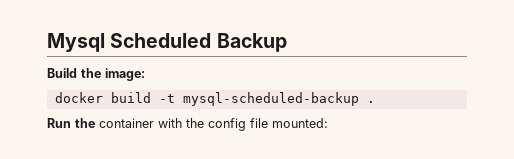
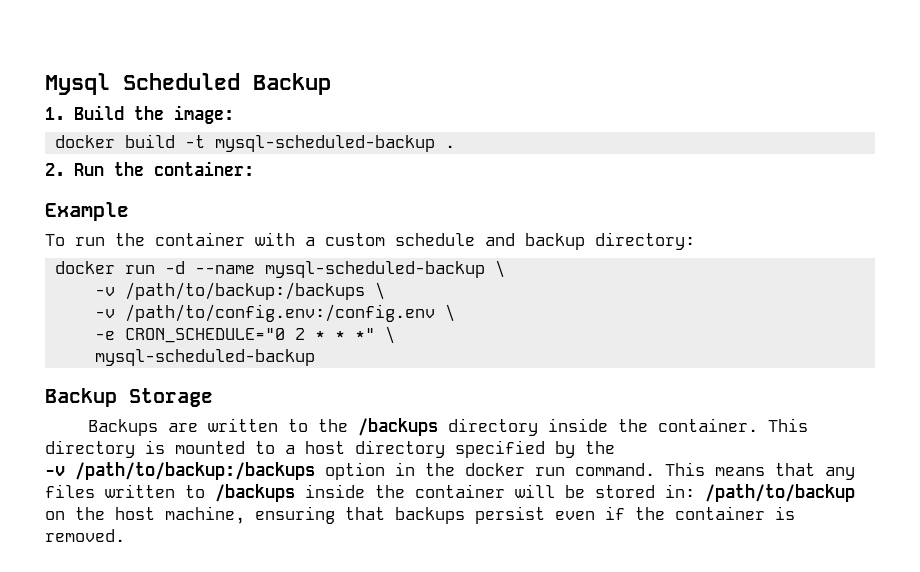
- Build the image:
+ 1. Build the image:
- Run the container with the config file mounted:
+ 2. Run the container:
+ Example
+ To run the container with a custom schedule and backup directory:
+ docker run -d --name mysql-scheduled-backup \
+ -v /path/to/backup:/backups \
+ -v /path/to/config.env:/config.env \
+ -e CRON_SCHEDULE="0 2 * * *" \
+ mysql-scheduled-backup
+ Backup Storage
+ Backups are written to the /backups directory inside the container. This directory is mounted to a host directory specified by the
+ -v /path/to/backup:/backups option in the docker run command. This means that any files written to /backups inside the container will be stored in: /path/to/backup on the host machine, ensuring that backups persist even if the container is removed.

